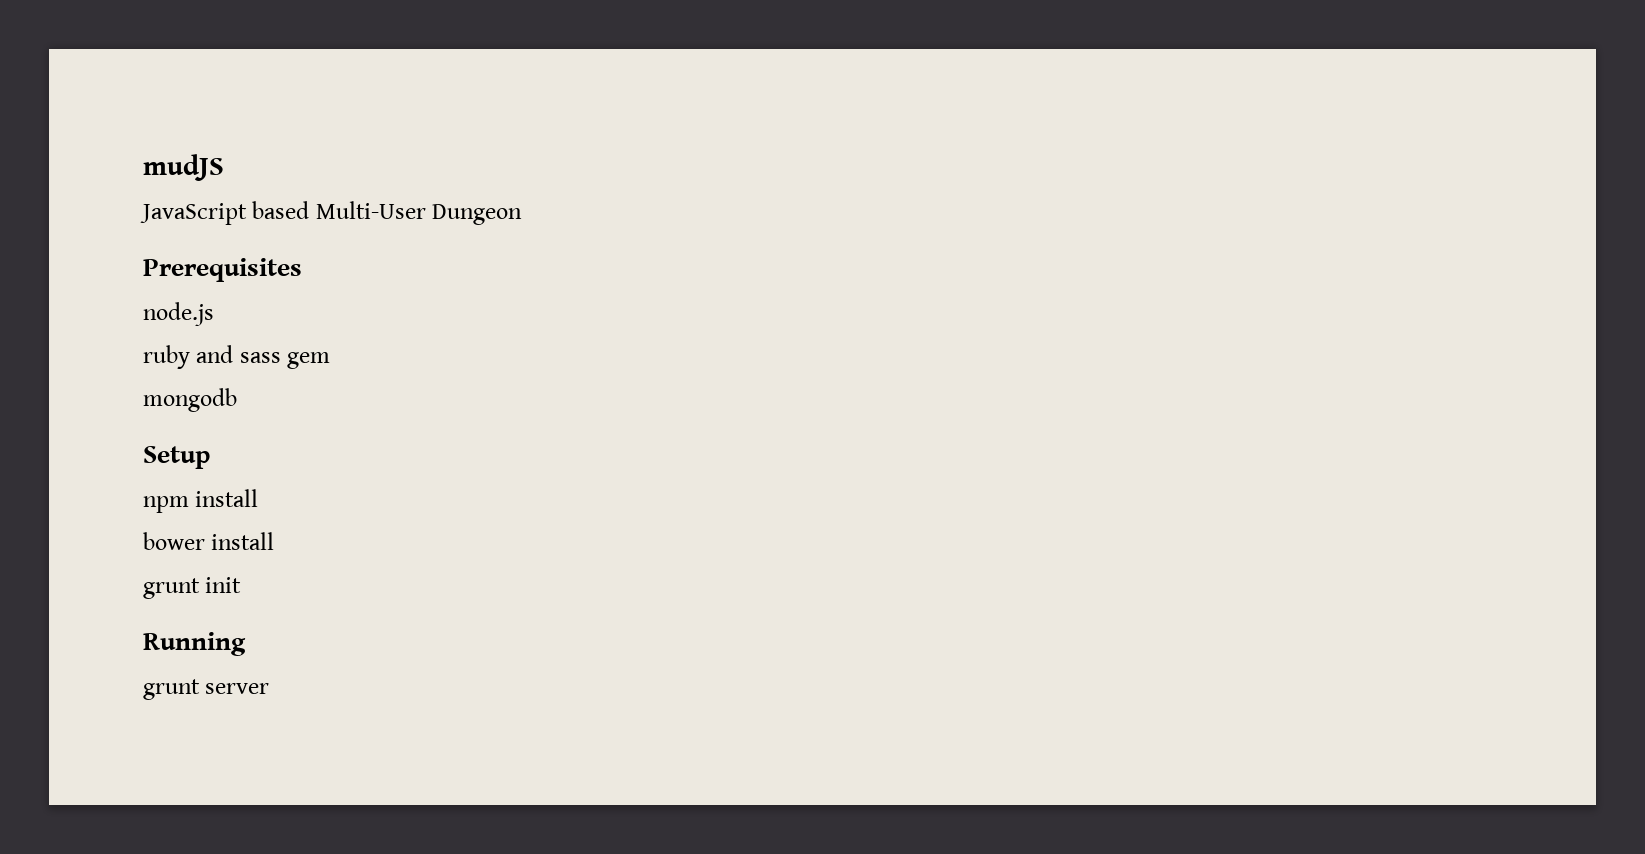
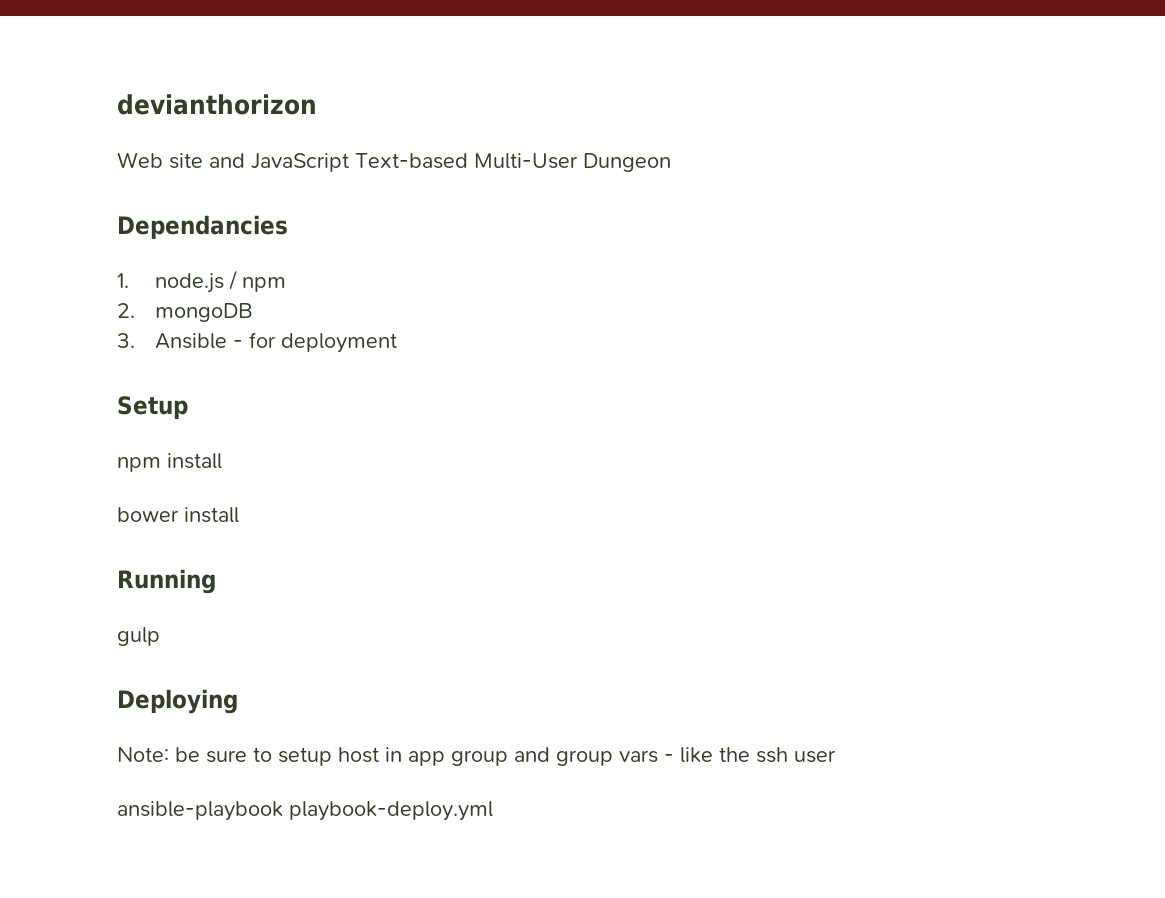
- mudJS
- JavaScript based Multi-User Dungeon
+ devianthorizon
+ Web site and JavaScript Text-based Multi-User Dungeon
- Prerequisites
- node.js
- ruby and sass gem
- mongodb
+ Dependancies
+ 1. node.js / npm
+ 2. mongoDB
+ 3. Ansible - for deployment
- grunt init
- grunt server
+ gulp
+ Deploying
+ Note: be sure to setup host in app group and group vars - like the ssh user
+ ansible-playbook playbook-deploy.yml

